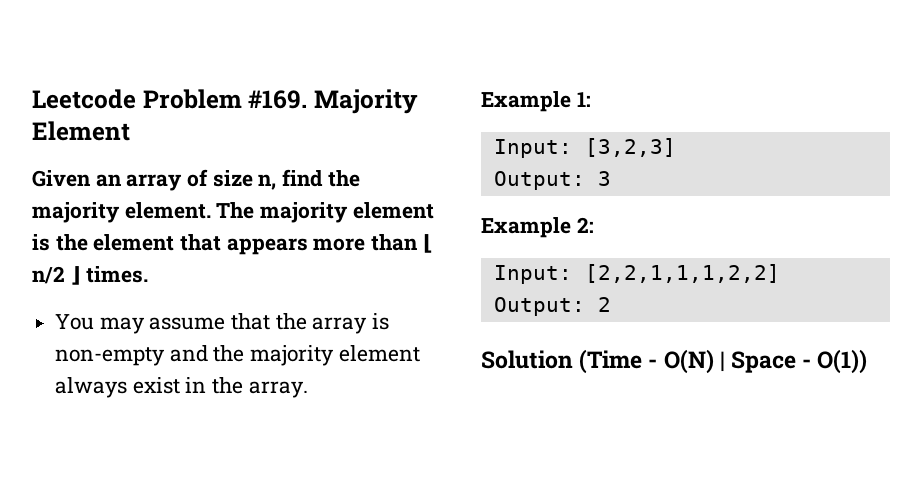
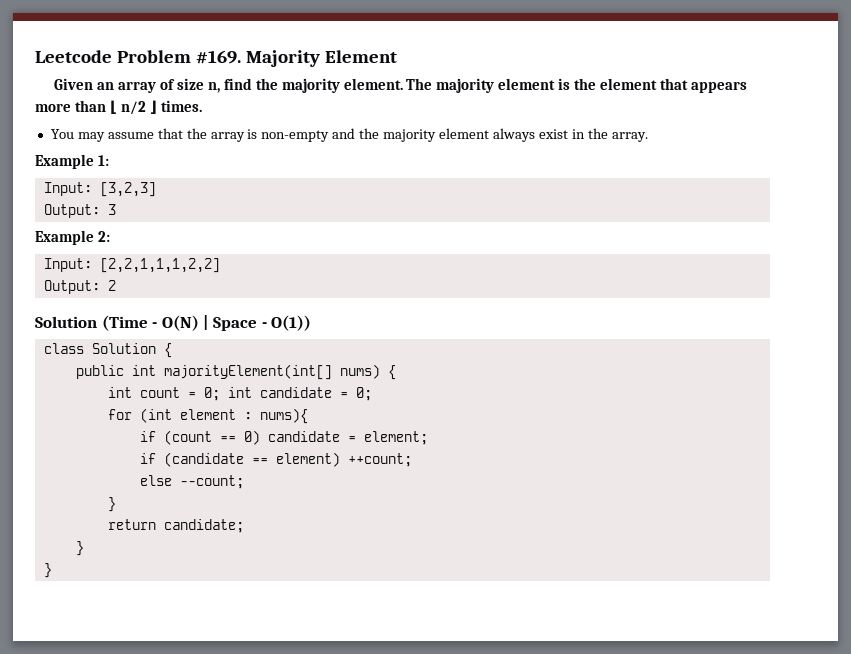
+ class Solution {
+ public int majorityElement(int[] nums) {
+ int count = 0; int candidate = 0;
+ for (int element : nums){
+ if (count == 0) candidate = element;
+ if (candidate == element) ++count;
+ else --count;
+ }
+ return candidate;
+ }
+ }

